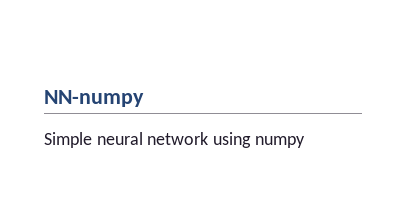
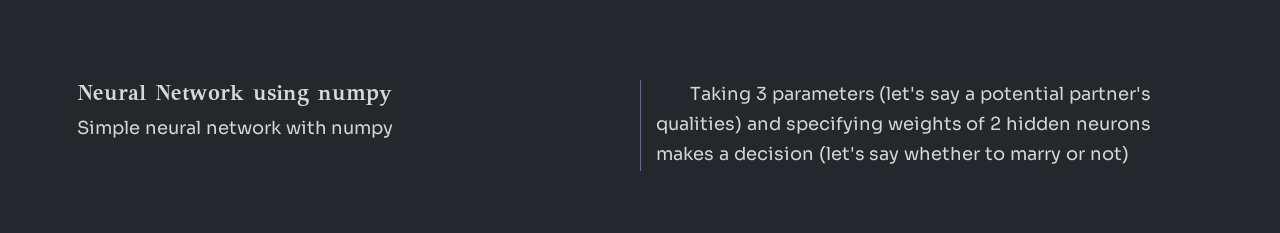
- NN-numpy
+ Neural Network using numpy
- Simple neural network using numpy
+ Simple neural network with numpy
+ Taking 3 parameters (let's say a potential partner's qualities) and specifying weights of 2 hidden neurons makes a decision (let's say whether to marry or not)

